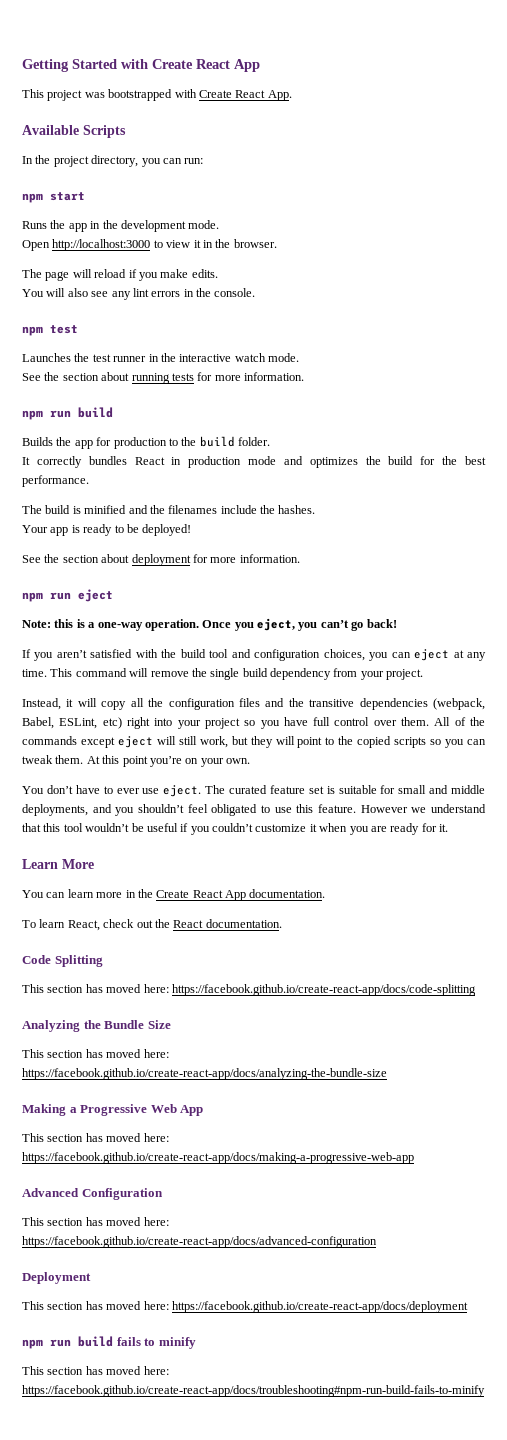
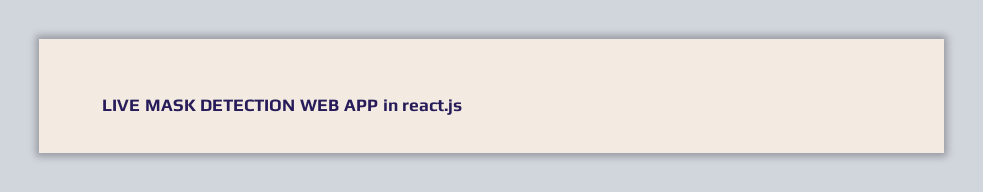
- Getting Started with Create React App
- This project was bootstrapped with Create React App.
- Available Scripts
- In the project directory, you can run:
- npm start
- Runs the app in the development mode.
- Open http://localhost:3000 to view it in the browser.
- The page will reload if you make edits.
- You will also see any lint errors in the console.
- npm test
- Launches the test runner in the interactive watch mode.
- See the section about running tests for more information.
- npm run build
- Builds the app for production to the build folder.
- It correctly bundles React in production mode and optimizes the build for the best performance.
- The build is minified and the filenames include the hashes.
- Your app is ready to be deployed!
- See the section about deployment for more information.
- npm run eject
- Note: this is a one-way operation. Once you eject, you can’t go back!
- If you aren’t satisfied with the build tool and configuration choices, you can eject at any time. This command will remove the single build dependency from your project.
- Instead, it will copy all the configuration files and the transitive dependencies (webpack, Babel, ESLint, etc) right into your project so you have full control over them. All of the commands except eject will still work, but they will point to the copied scripts so you can tweak them. At this point you’re on your own.
- You don’t have to ever use eject. The curated feature set is suitable for small and middle deployments, and you shouldn’t feel obligated to use this feature. However we understand that this tool wouldn’t be useful if you couldn’t customize it when you are ready for it.
- Learn More
- You can learn more in the Create React App documentation.
- To learn React, check out the React documentation.
- Code Splitting
- This section has moved here: https://facebook.github.io/create-react-app/docs/code-splitting
- Analyzing the Bundle Size
- This section has moved here: https://facebook.github.io/create-react-app/docs/analyzing-the-bundle-size
- Making a Progressive Web App
- This section has moved here: https://facebook.github.io/create-react-app/docs/making-a-progressive-web-app
- Advanced Configuration
- This section has moved here: https://facebook.github.io/create-react-app/docs/advanced-configuration
- Deployment
- This section has moved here: https://facebook.github.io/create-react-app/docs/deployment
- npm run build fails to minify
- This section has moved here: https://facebook.github.io/create-react-app/docs/troubleshooting#npm-run-build-fails-to-minify
+ LIVE MASK DETECTION WEB APP in react.js

